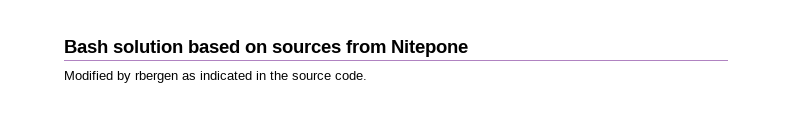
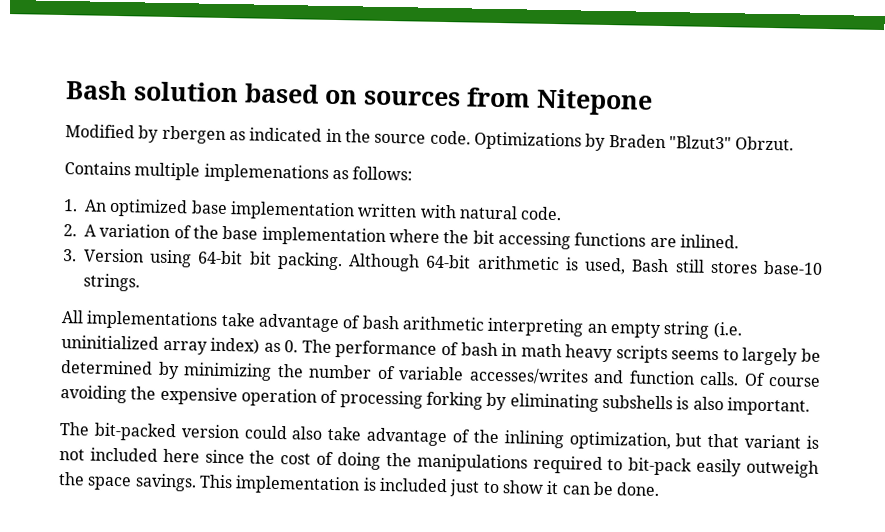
+ Optimizations by Braden "Blzut3" Obrzut.
+ Contains multiple implemenations as follows:
+ 1. An optimized base implementation written with natural code.
+ 2. A variation of the base implementation where the bit accessing functions are inlined.
+ 3. Version using 64-bit bit packing. Although 64-bit arithmetic is used, Bash still stores base-10 strings.
+ All implementations take advantage of bash arithmetic interpreting an empty string (i.e. uninitialized array index) as 0. The performance of bash in math heavy scripts seems to largely be determined by minimizing the number of variable accesses/writes and function calls. Of course avoiding the expensive operation of processing forking by eliminating subshells is also important.
+ The bit-packed version could also take advantage of the inlining optimization, but that variant is not included here since the cost of doing the manipulations required to bit-pack easily outweigh the space savings. This implementation is included just to show it can be done.

